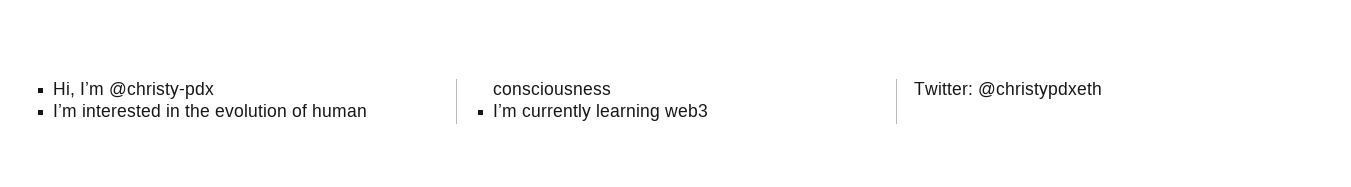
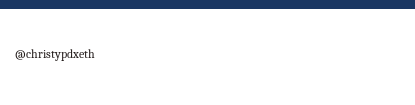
- Hi, I’m @christy-pdx
- I’m interested in the evolution of human consciousness
- I’m currently learning web3
- Twitter: @christypdxeth
+ @christypdxeth

